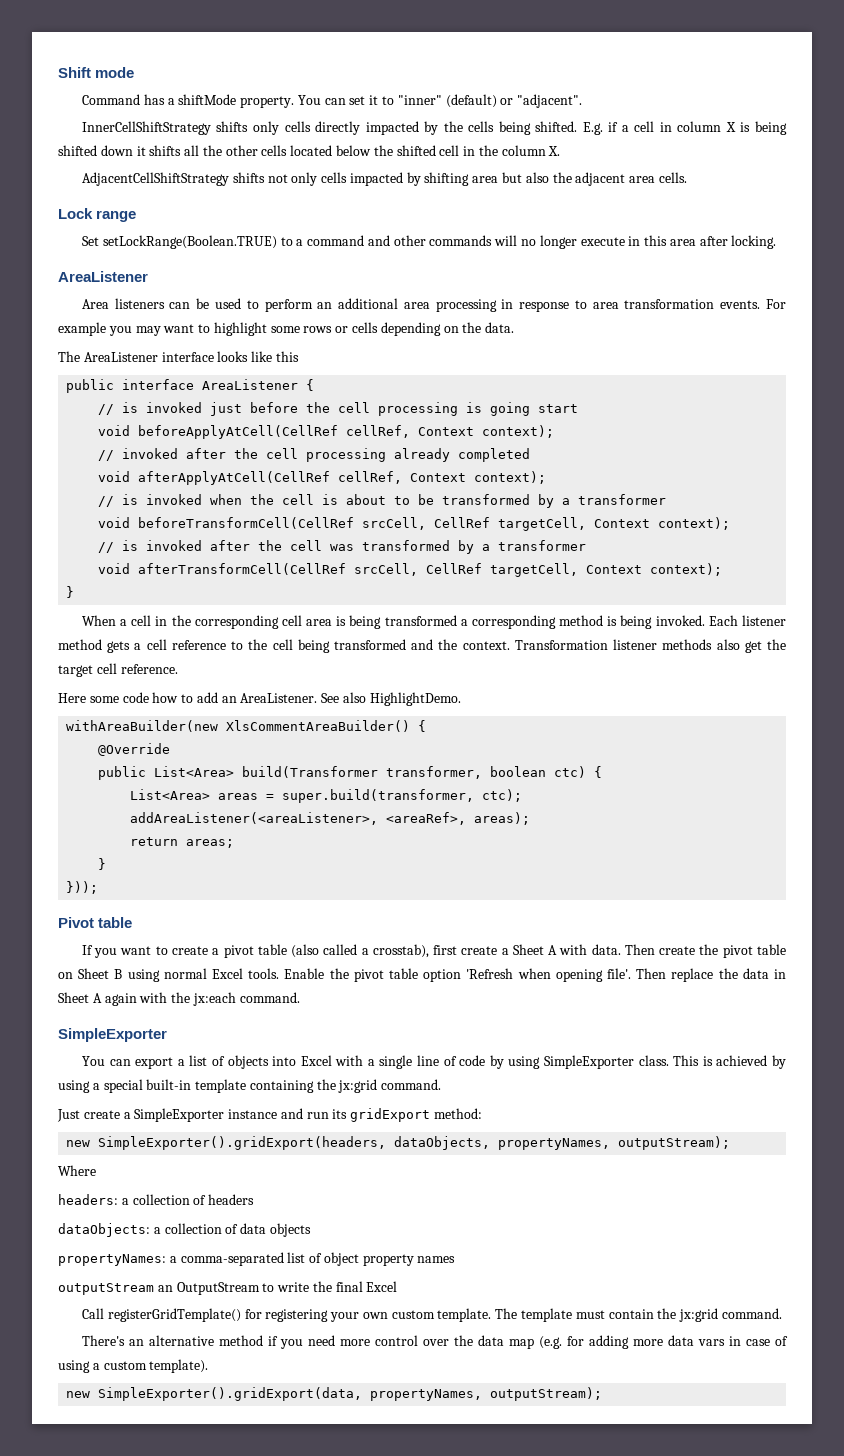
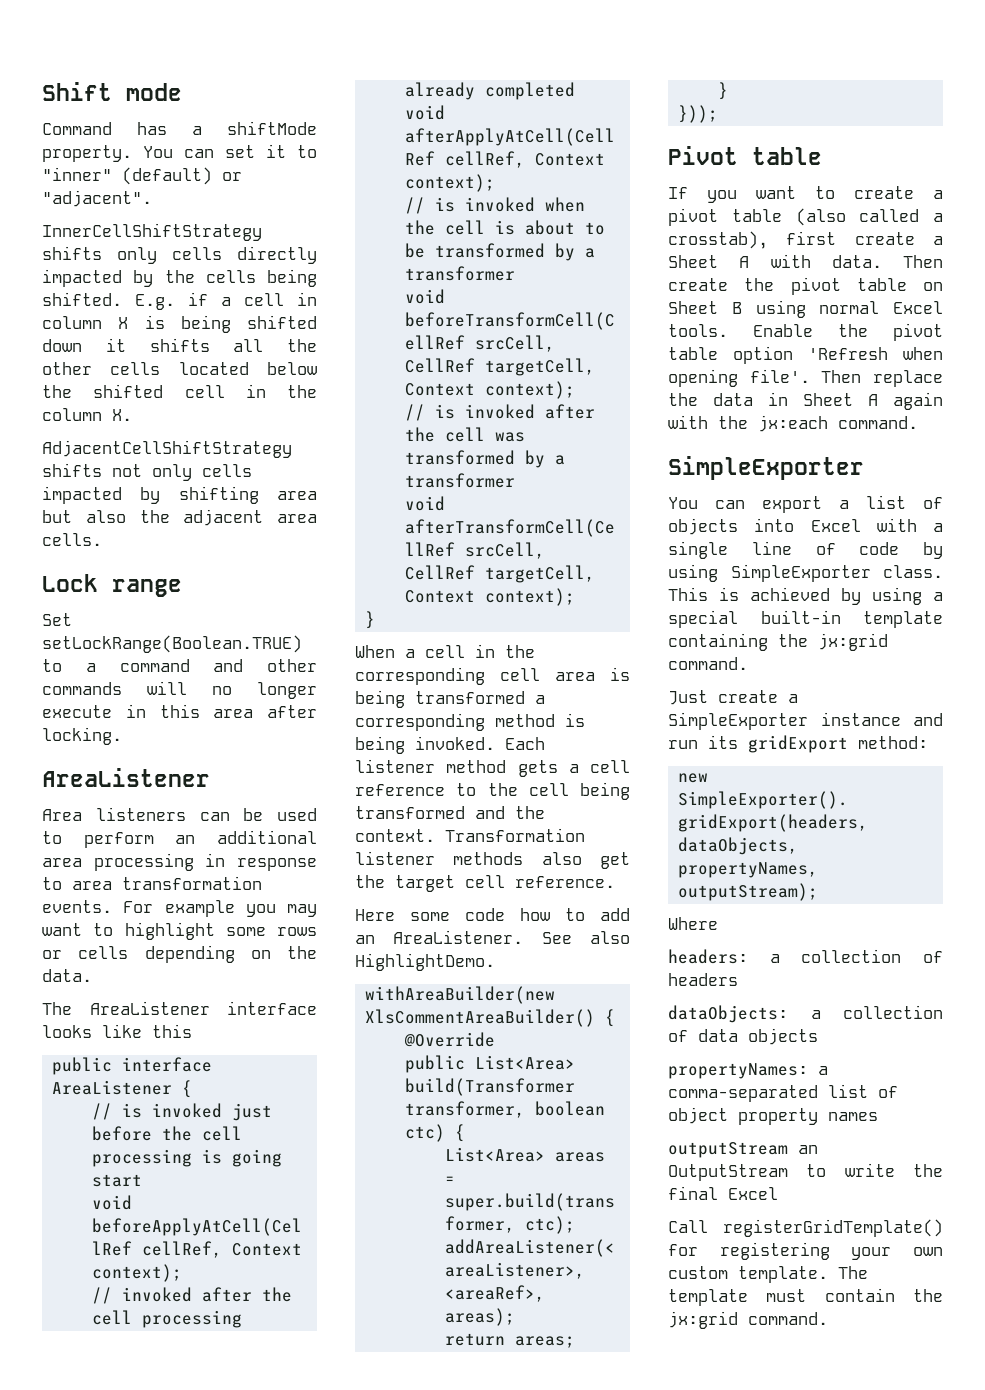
- There's an alternative method if you need more control over the data map (e.g. for adding more data vars in case of using a custom template).
- new SimpleExporter().gridExport(data, propertyNames, outputStream);

